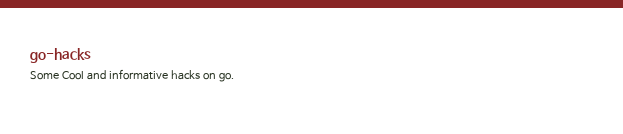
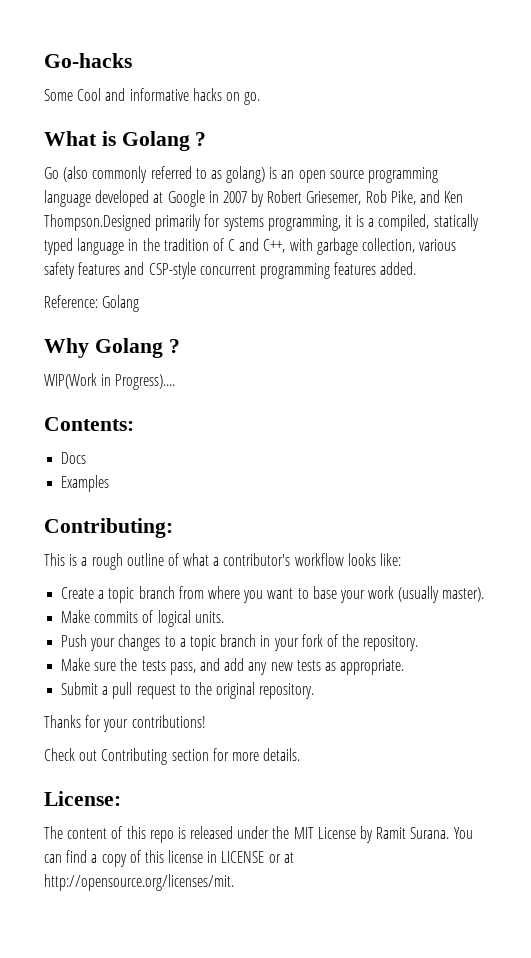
- go-hacks
+ Go-hacks
+ What is Golang ?
+ Go (also commonly referred to as golang) is an open source programming language developed at Google in 2007 by Robert Griesemer, Rob Pike, and Ken Thompson.Designed primarily for systems programming, it is a compiled, statically typed language in the tradition of C and C++, with garbage collection, various safety features and CSP-style concurrent programming features added.
+ Reference: Golang
+ Why Golang ?
+ WIP(Work in Progress)....
+ Contents:
+ Docs
+ Examples
+ Contributing:
+ This is a rough outline of what a contributor's workflow looks like:
+ Create a topic branch from where you want to base your work (usually master).
+ Make commits of logical units.
+ Push your changes to a topic branch in your fork of the repository.
+ Make sure the tests pass, and add any new tests as appropriate.
+ Submit a pull request to the original repository.
+ Thanks for your contributions!
+ Check out Contributing section for more details.
+ License:
+ The content of this repo is released under the MIT License by Ramit Surana. You can find a copy of this license in LICENSE or at http://opensource.org/licenses/mit.

